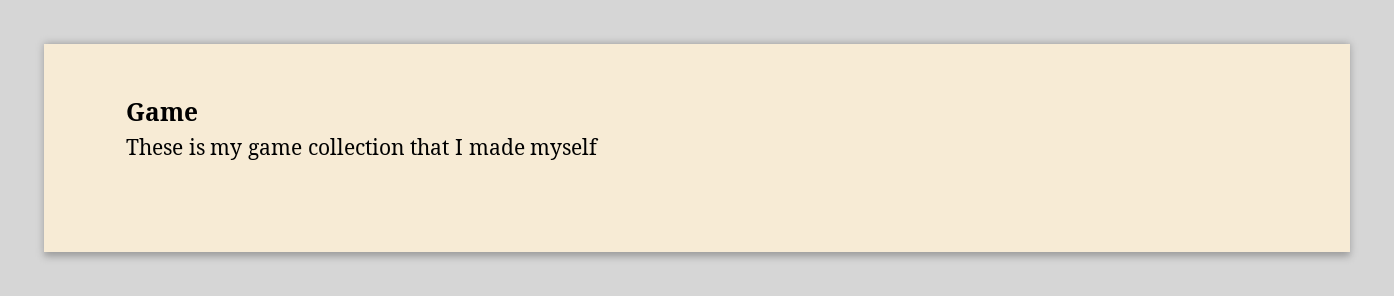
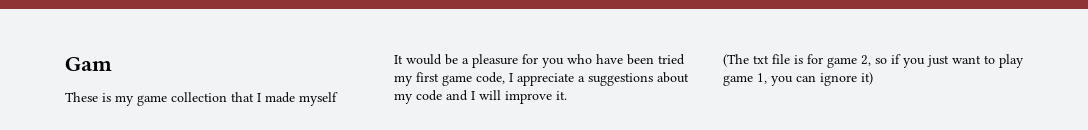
- Game
+ Gam
+ It would be a pleasure for you who have been tried my first game code, I appreciate a suggestions about my code and I will improve it.
+ (The txt file is for game 2, so if you just want to play game 1, you can ignore it)

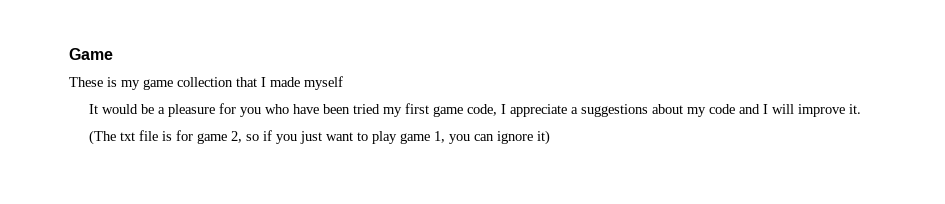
- Gam
+ Game

